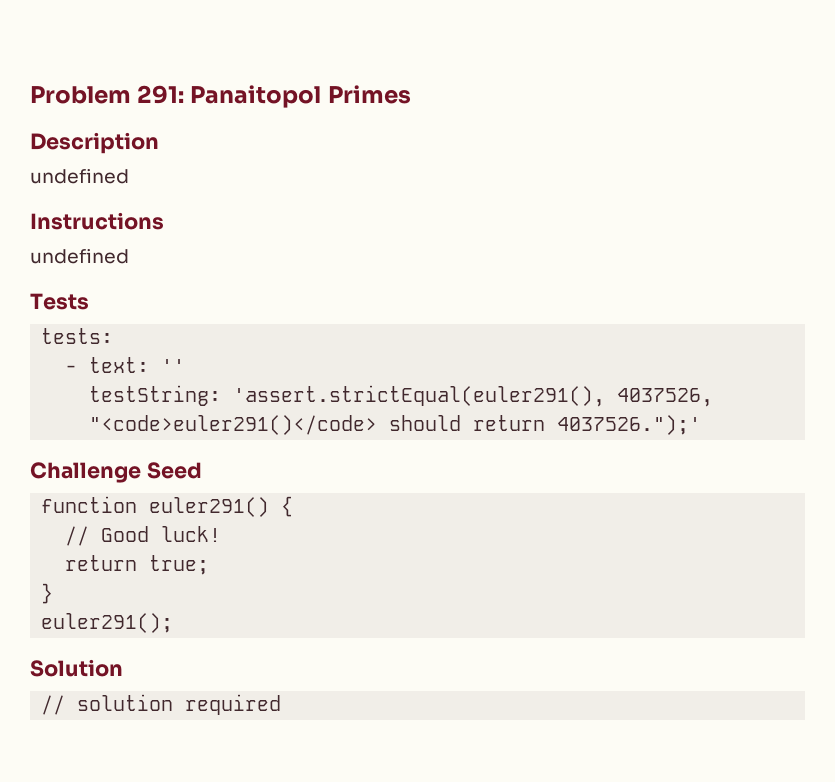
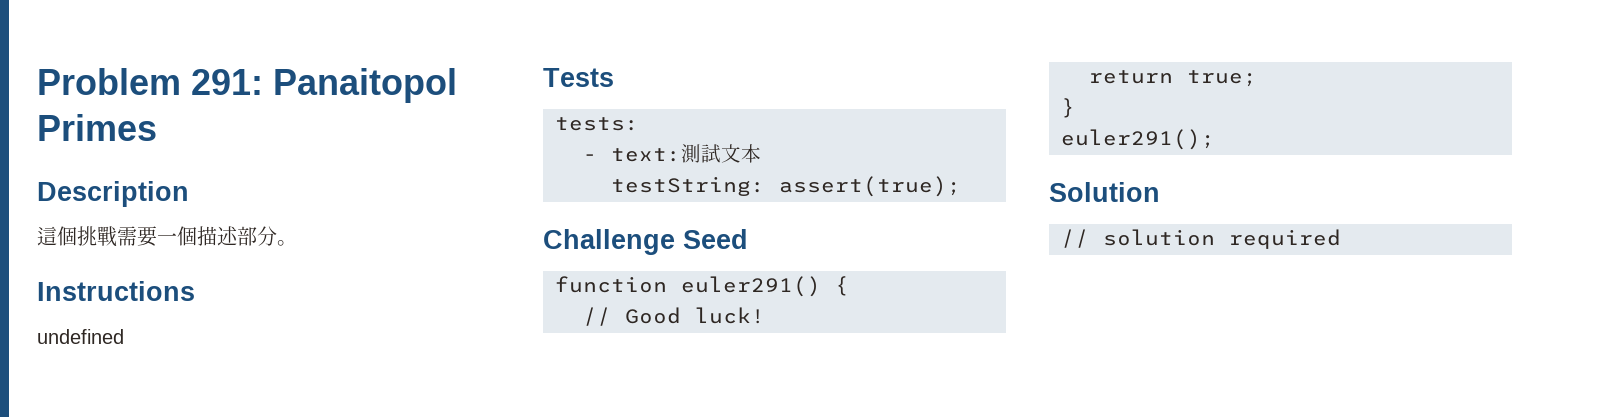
  Description
- undefined
+ 這個挑戰需要一個描述部分。
- - text: ''
+ - text:測試文本
- testString: 'assert.strictEqual(euler291(), 4037526, "<code>euler291()</code> should return 4037526.");'
+ testString: assert(true);

